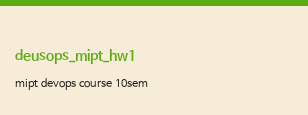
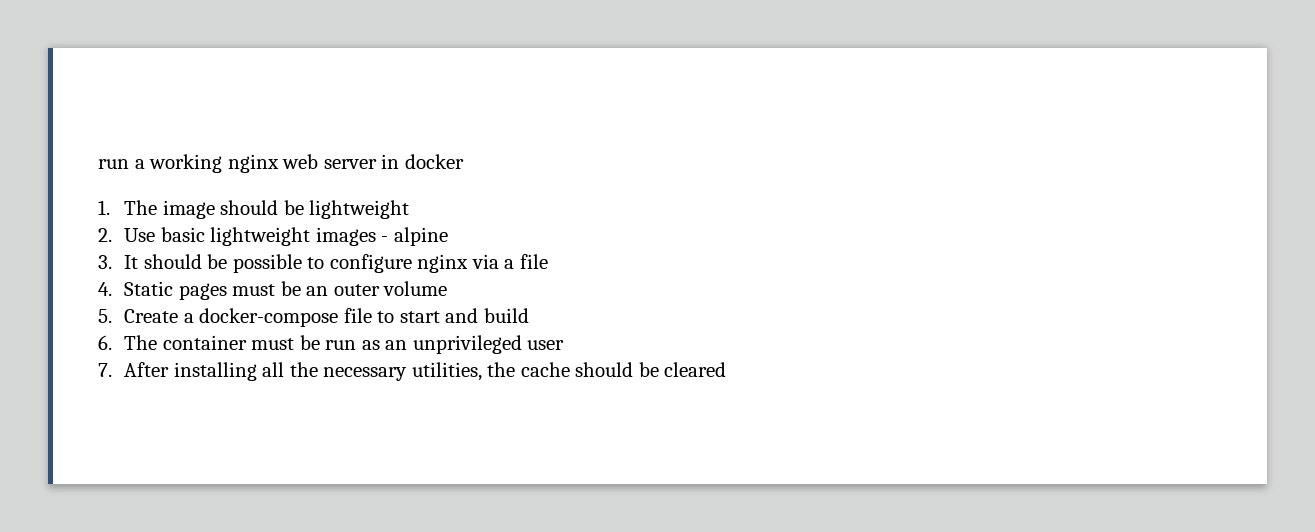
- deusops_mipt_hw1
- mipt devops course 10sem
+ run a working nginx web server in docker
+ 1. The image should be lightweight
+ 2. Use basic lightweight images - alpine
+ 3. It should be possible to configure nginx via a file
+ 4. Static pages must be an outer volume
+ 5. Create a docker-compose file to start and build
+ 6. The container must be run as an unprivileged user
+ 7. After installing all the necessary utilities, the cache should be cleared

